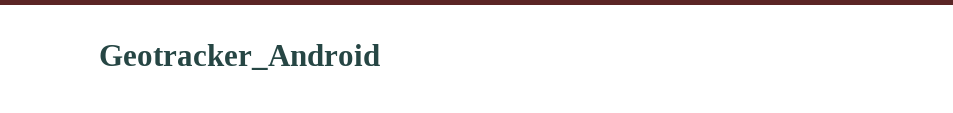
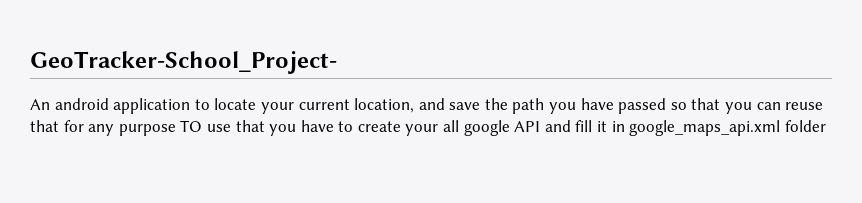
- Geotracker_Android
+ GeoTracker-School_Project-
+ An android application to locate your current location, and save the path you have passed so that you can reuse that for any purpose TO use that you have to create your all google API and fill it in google_maps_api.xml folder

